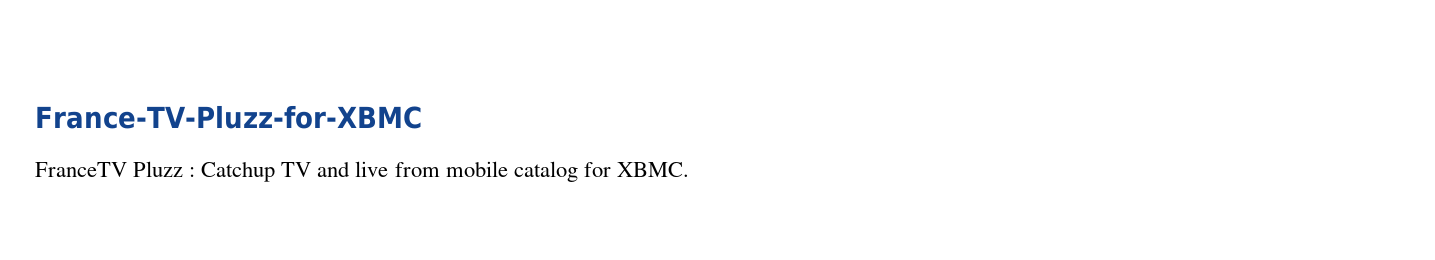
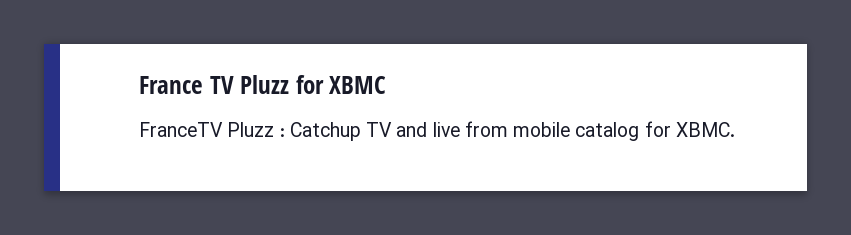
- France-TV-Pluzz-for-XBMC
+ France TV Pluzz for XBMC

